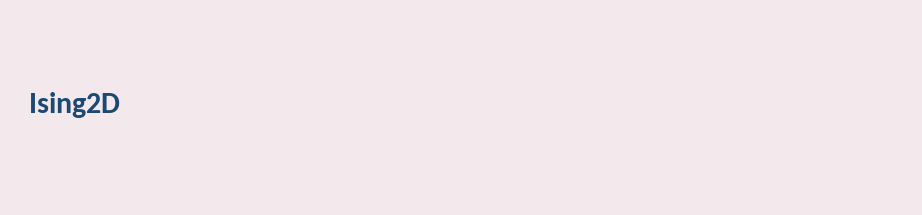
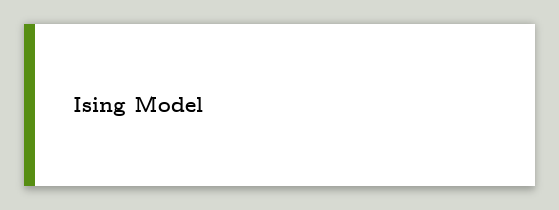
- Ising2D
+ Ising Model

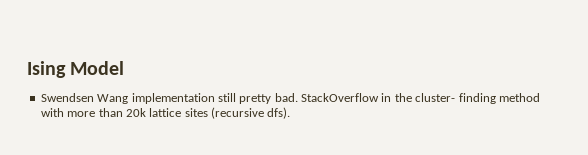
+ Swendsen Wang implementation still pretty bad. StackOverflow in the cluster- finding method with more than 20k lattice sites (recursive dfs).

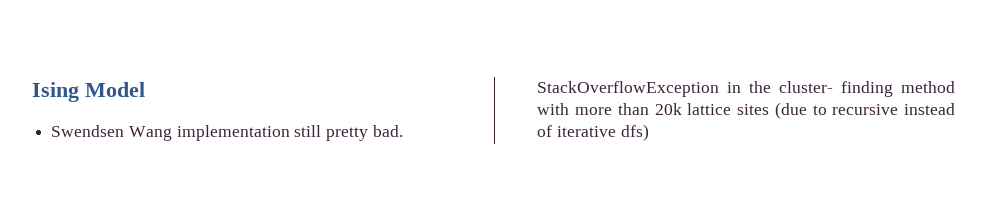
- StackOverflow in the cluster- finding method with more than 20k lattice sites (recursive dfs).
+ StackOverflowException in the cluster- finding method with more than 20k lattice sites (due to recursive instead of iterative dfs)

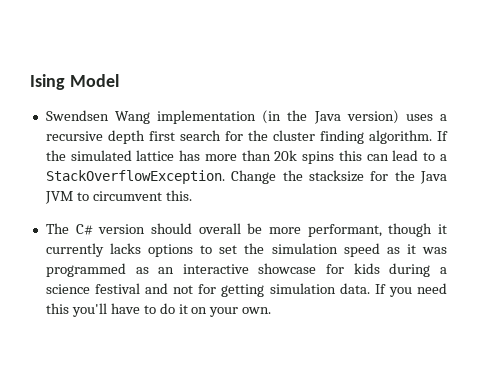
- Swendsen Wang implementation still pretty bad. StackOverflowException in the cluster- finding method with more than 20k lattice sites (due to recursive instead of iterative dfs)
+ Swendsen Wang implementation (in the Java version) uses a recursive depth first search for the cluster finding algorithm. If the simulated lattice has more than 20k spins this can lead to a StackOverflowException. Change the stacksize for the Java JVM to circumvent this.
+ The C# version should overall be more performant, though it currently lacks options to set the simulation speed as it was programmed as an interactive showcase for kids during a science festival and not for getting simulation data. If you need this you'll have to do it on your own.

